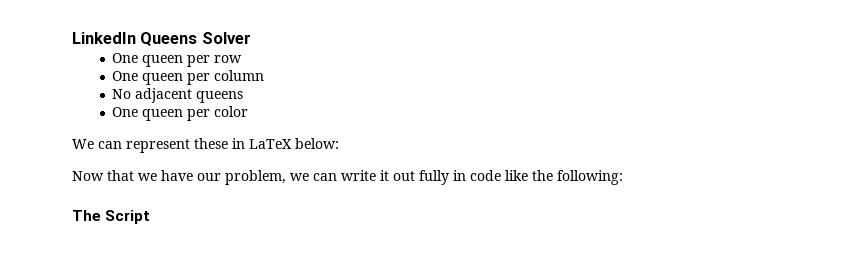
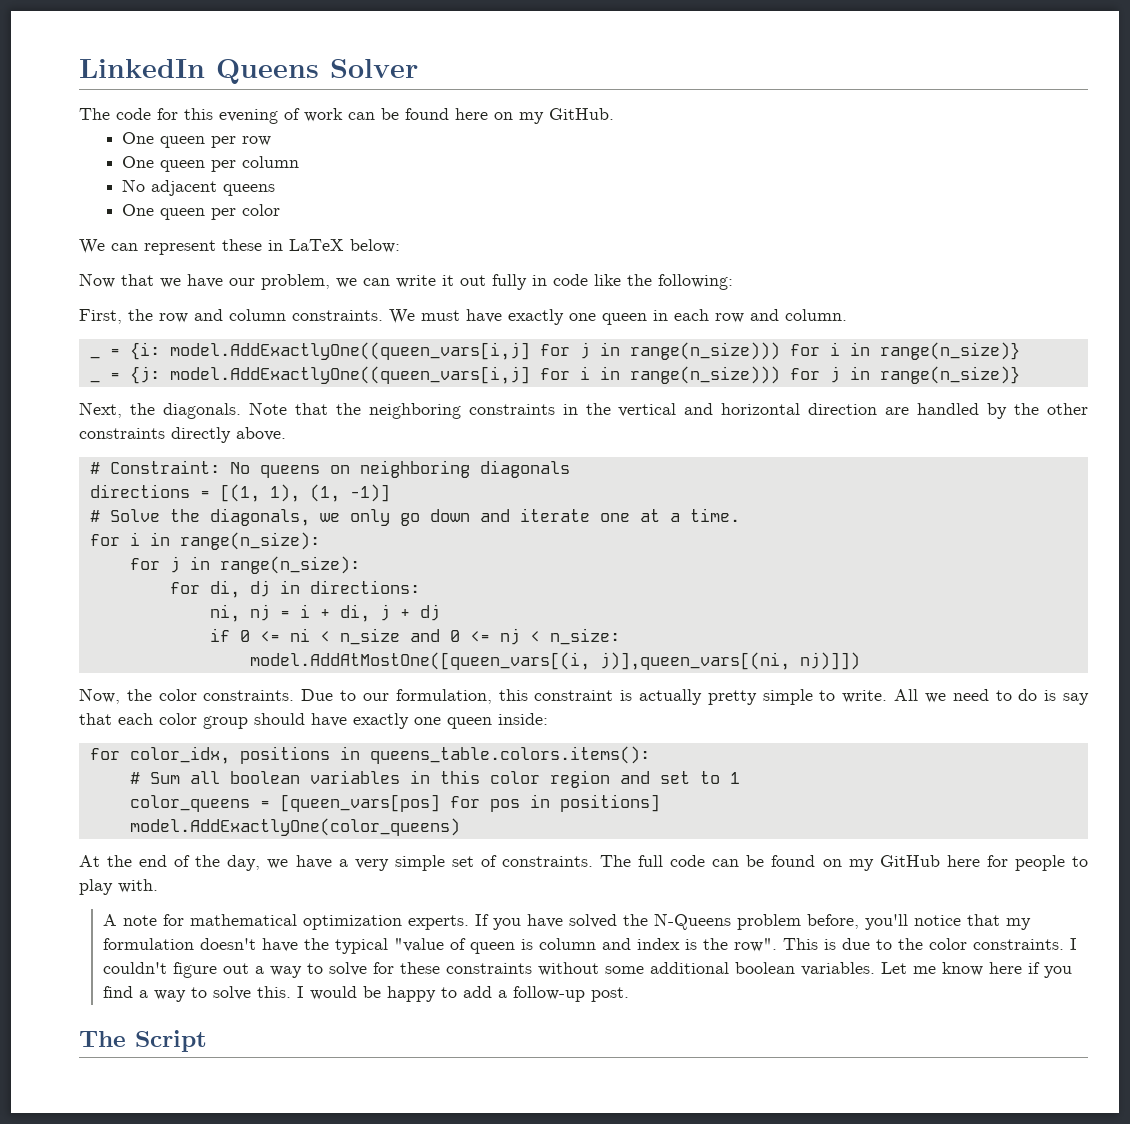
+ The code for this evening of work can be found here on my GitHub.
+ First, the row and column constraints. We must have exactly one queen in each row and column.
+ _ = {i: model.AddExactlyOne((queen_vars[i,j] for j in range(n_size))) for i in range(n_size)}
+ _ = {j: model.AddExactlyOne((queen_vars[i,j] for i in range(n_size))) for j in range(n_size)}
+ Next, the diagonals. Note that the neighboring constraints in the vertical and horizontal direction are handled by the other constraints directly above.
+ # Constraint: No queens on neighboring diagonals
+ directions = [(1, 1), (1, -1)]
+ # Solve the diagonals, we only go down and iterate one at a time.
+ for i in range(n_size):
+ for j in range(n_size):
+ for di, dj in directions:
+ ni, nj = i + di, j + dj
+ if 0 <= ni < n_size and 0 <= nj < n_size:
+ model.AddAtMostOne([queen_vars[(i, j)],queen_vars[(ni, nj)]])
+ Now, the color constraints. Due to our formulation, this constraint is actually pretty simple to write. All we need to do is say that each color group should have exactly one queen inside:
+ for color_idx, positions in queens_table.colors.items():
+ # Sum all boolean variables in this color region and set to 1
+ color_queens = [queen_vars[pos] for pos in positions]
+ model.AddExactlyOne(color_queens)
+ At the end of the day, we have a very simple set of constraints. The full code can be found on my GitHub here for people to play with.
+ A note for mathematical optimization experts. If you have solved the N-Queens problem before, you'll notice that my formulation doesn't have the typical "value of queen is column and index is the row". This is due to the color constraints. I couldn't figure out a way to solve for these constraints without some additional boolean variables. Let me know here if you find a way to solve this. I would be happy to add a follow-up post.

